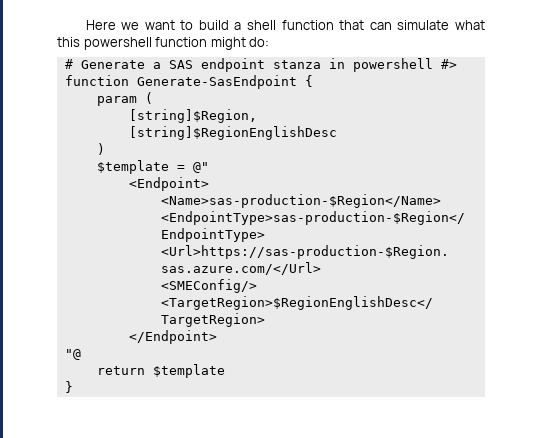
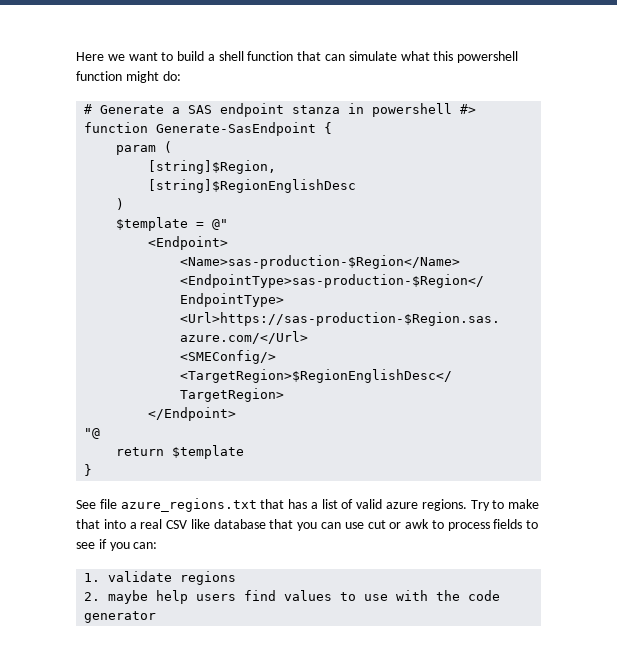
+ See file azure_regions.txt that has a list of valid azure regions. Try to make that into a real CSV like database that you can use cut or awk to process fields to see if you can:
+ 1. validate regions
+ 2. maybe help users find values to use with the code generator

